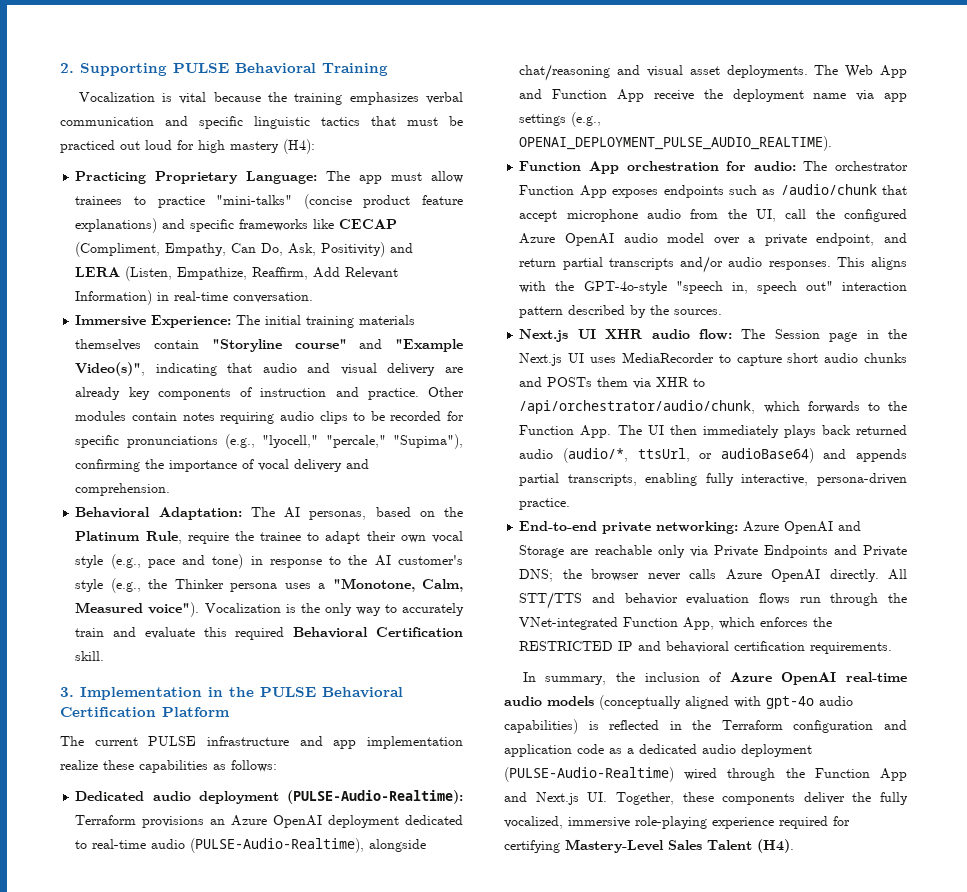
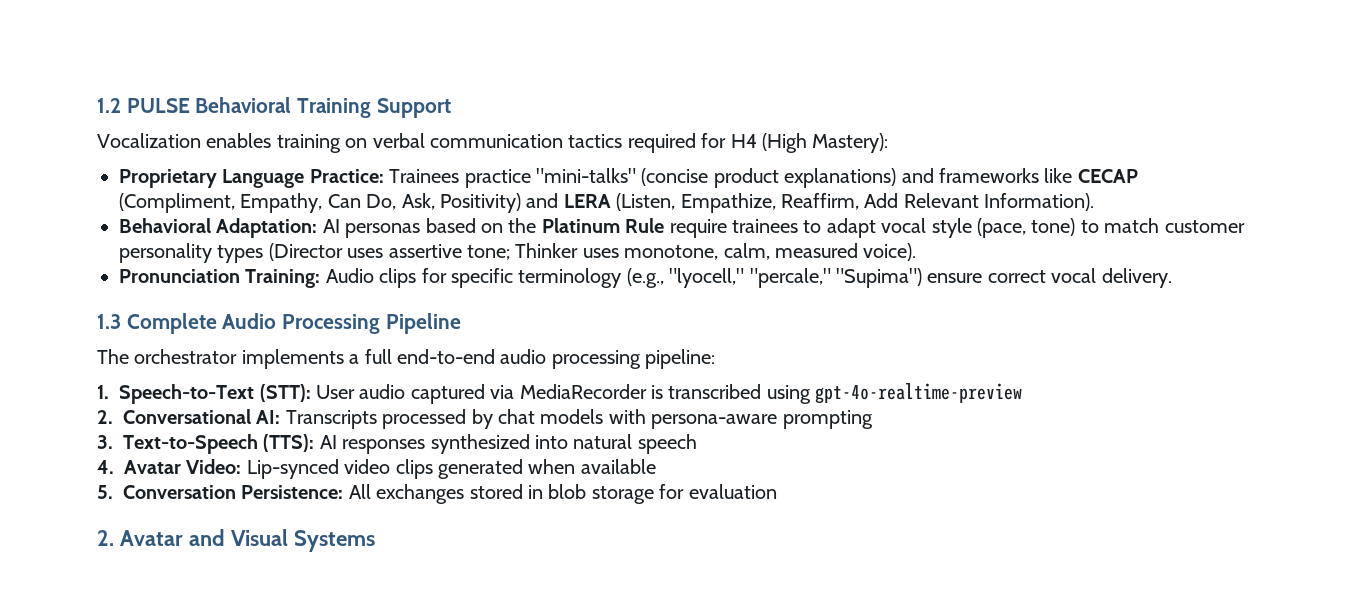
- 2. Supporting PULSE Behavioral Training
- Vocalization is vital because the training emphasizes verbal communication and specific linguistic tactics that must be practiced out loud for high mastery (H4):
- Practicing Proprietary Language: The app must allow trainees to practice "mini-talks" (concise product feature explanations) and specific frameworks like CECAP (Compliment, Empathy, Can Do, Ask, Positivity) and LERA (Listen, Empathize, Reaffirm, Add Relevant Information) in real-time conversation.
- Immersive Experience: The initial training materials themselves contain "Storyline course" and "Example Video(s)", indicating that audio and visual delivery are already key components of instruction and practice. Other modules contain notes requiring audio clips to be recorded for specific pronunciations (e.g., "lyocell," "percale," "Supima"), confirming the importance of vocal delivery and comprehension.
+ 1.2 PULSE Behavioral Training Support
+ Vocalization enables training on verbal communication tactics required for H4 (High Mastery):
+ Proprietary Language Practice: Trainees practice "mini-talks" (concise product explanations) and frameworks like CECAP (Compliment, Empathy, Can Do, Ask, Positivity) and LERA (Listen, Empathize, Reaffirm, Add Relevant Information).
- Behavioral Adaptation: The AI personas, based on the Platinum Rule, require the trainee to adapt their own vocal style (e.g., pace and tone) in response to the AI customer's style (e.g., the Thinker persona uses a "Monotone, Calm, Measured voice"). Vocalization is the only way to accurately train and evaluate this required Behavioral Certification skill.
- 3. Implementation in the PULSE Behavioral Certification Platform
- The current PULSE infrastructure and app implementation realize these capabilities as follows:
- Dedicated audio deployment (PULSE-Audio-Realtime): Terraform provisions an Azure OpenAI deployment dedicated to real-time audio (PULSE-Audio-Realtime), alongside chat/reasoning and visual asset deployments. The Web App and Function App receive the deployment name via app settings (e.g., OPENAI_DEPLOYMENT_PULSE_AUDIO_REALTIME).
- Function App orchestration for audio: The orchestrator Function App exposes endpoints such as /audio/chunk that accept microphone audio from the UI, call the configured Azure OpenAI audio model over a private endpoint, and return partial transcripts and/or audio responses. This aligns with the GPT-4o-style "speech in, speech out" interaction pattern described by the sources.
- Next.js UI XHR audio flow: The Session page in the Next.js UI uses MediaRecorder to capture short audio chunks and POSTs them via XHR to /api/orchestrator/audio/chunk, which forwards to the Function App. The UI then immediately plays back returned audio (audio/*, ttsUrl, or audioBase64) and appends partial transcripts, enabling fully interactive, persona-driven practice.
- End-to-end private networking: Azure OpenAI and Storage are reachable only via Private Endpoints and Private DNS; the browser never calls Azure OpenAI directly. All STT/TTS and behavior evaluation flows run through the VNet-integrated Function App, which enforces the RESTRICTED IP and behavioral certification requirements.
- In summary, the inclusion of Azure OpenAI real-time audio models (conceptually aligned with gpt-4o audio capabilities) is reflected in the Terraform configuration and application code as a dedicated audio deployment (PULSE-Audio-Realtime) wired through the Function App and Next.js UI. Together, these components deliver the fully vocalized, immersive role-playing experience required for certifying Mastery-Level Sales Talent (H4).
+ Behavioral Adaptation: AI personas based on the Platinum Rule require trainees to adapt vocal style (pace, tone) to match customer personality types (Director uses assertive tone; Thinker uses monotone, calm, measured voice).
+ Pronunciation Training: Audio clips for specific terminology (e.g., "lyocell," "percale," "Supima") ensure correct vocal delivery.
+ 1.3 Complete Audio Processing Pipeline
+ The orchestrator implements a full end-to-end audio processing pipeline:
+ 1. Speech-to-Text (STT): User audio captured via MediaRecorder is transcribed using gpt-4o-realtime-preview
+ 2. Conversational AI: Transcripts processed by chat models with persona-aware prompting
+ 3. Text-to-Speech (TTS): AI responses synthesized into natural speech
+ 4. Avatar Video: Lip-synced video clips generated when available
+ 5. Conversation Persistence: All exchanges stored in blob storage for evaluation
+ 2. Avatar and Visual Systems

